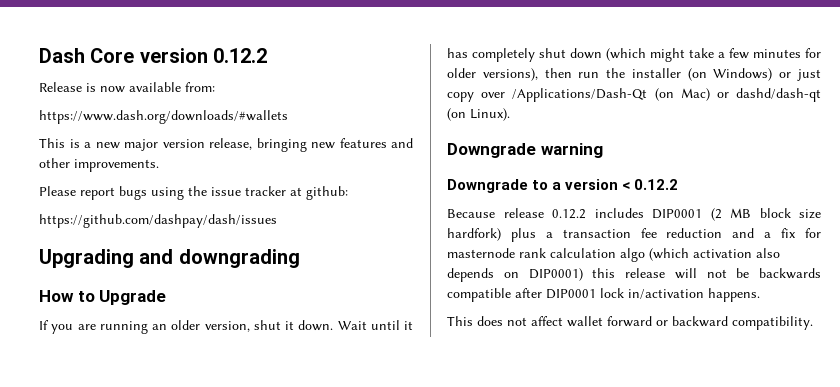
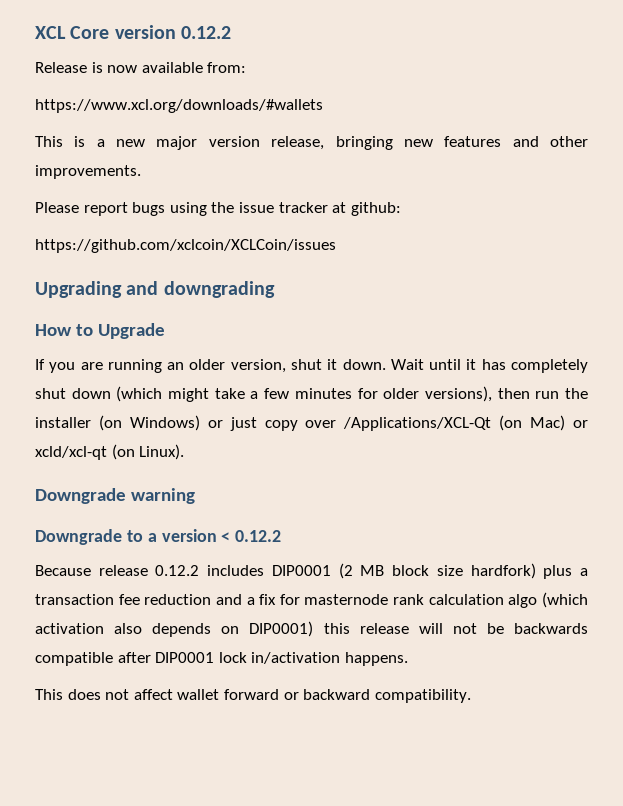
- Dash Core version 0.12.2
+ XCL Core version 0.12.2
- https://www.dash.org/downloads/#wallets
+ https://www.xcl.org/downloads/#wallets
- https://github.com/dashpay/dash/issues
+ https://github.com/xclcoin/XCLCoin/issues
- Wait until it has completely shut down (which might take a few minutes for older versions), then run the installer (on Windows) or just copy over /Applications/Dash-Qt (on Mac) or dashd/dash-qt (on Linux).
+ Wait until it has completely shut down (which might take a few minutes for older versions), then run the installer (on Windows) or just copy over /Applications/XCL-Qt (on Mac) or xcld/xcl-qt (on Linux).

